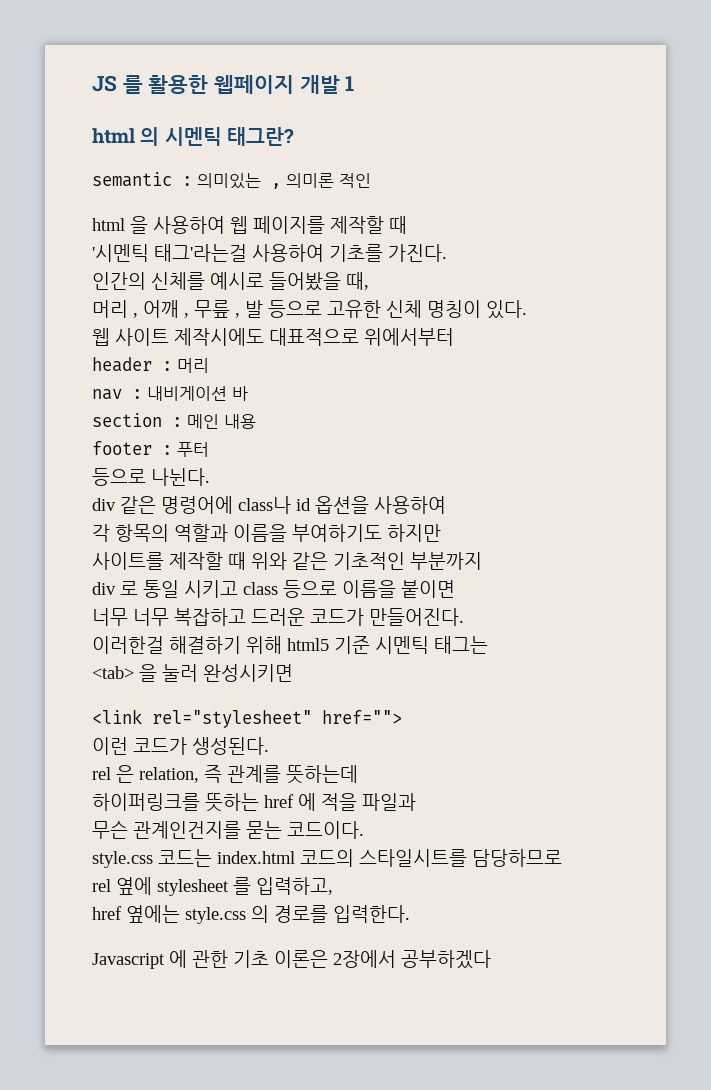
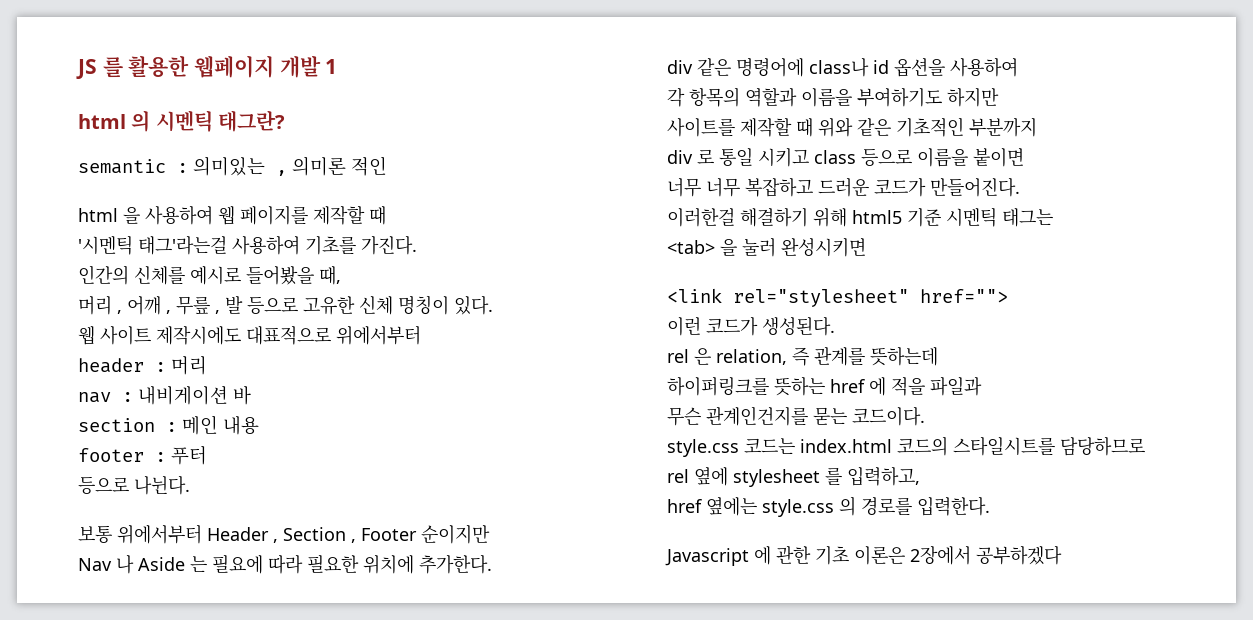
+ 보통 위에서부터 Header , Section , Footer 순이지만
+ Nav 나 Aside 는 필요에 따라 필요한 위치에 추가한다.

